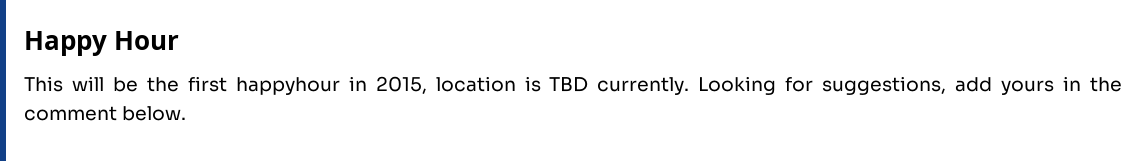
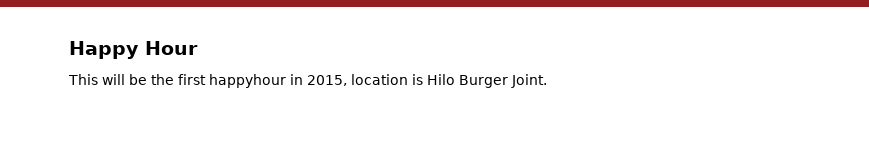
- This will be the first happyhour in 2015, location is TBD currently. Looking for suggestions, add yours in the comment below.
+ This will be the first happyhour in 2015, location is Hilo Burger Joint.

